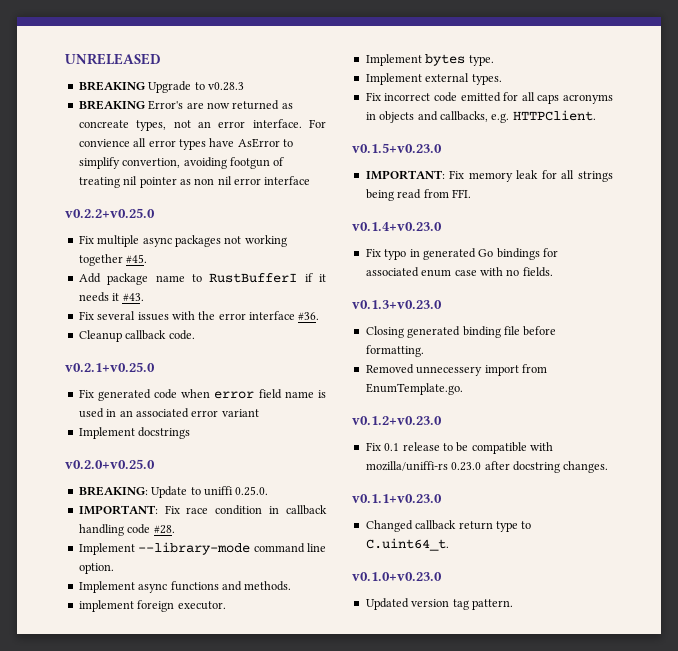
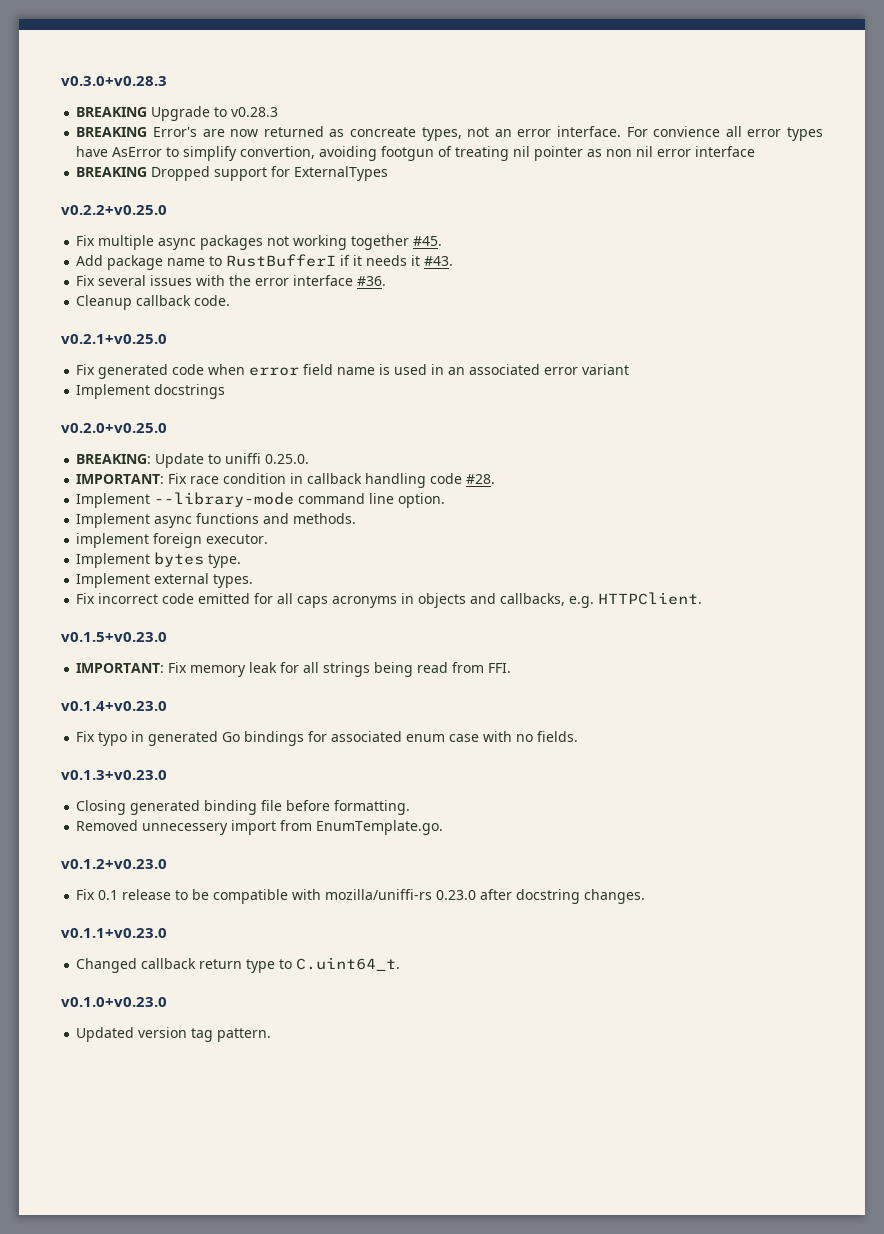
- UNRELEASED
+ v0.3.0+v0.28.3
+ BREAKING Dropped support for ExternalTypes

